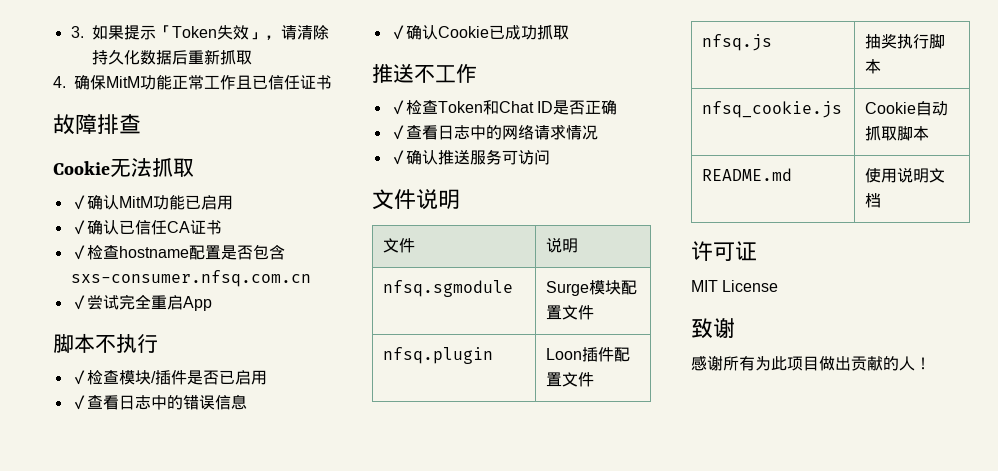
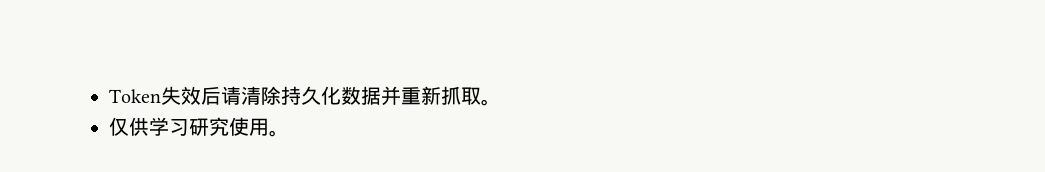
- 3.如果提示「Token失效」，请清除持久化数据后重新抓取
- 4.确保MitM功能正常工作且已信任证书
- 故障排查
- Cookie无法抓取
- ✓确认MitM功能已启用
- ✓确认已信任CA证书
- ✓检查hostname配置是否包含sxs-consumer.nfsq.com.cn
- ✓尝试完全重启App
- 脚本不执行
- ✓检查模块/插件是否已启用
- ✓查看日志中的错误信息
- ✓确认Cookie已成功抓取
- 推送不工作
- ✓检查Token和Chat ID是否正确
- ✓查看日志中的网络请求情况
- ✓确认推送服务可访问
- 文件说明
- 文件 | 说明
- nfsq.sgmodule | Surge模块配置文件
- nfsq.plugin | Loon插件配置文件
- nfsq.js | 抽奖执行脚本
- nfsq_cookie.js | Cookie自动抓取脚本
- README.md | 使用说明文档
- 许可证
- MIT License
- 致谢
- 感谢所有为此项目做出贡献的人！
+ Token失效后请清除持久化数据并重新抓取。
+ 仅供学习研究使用。

